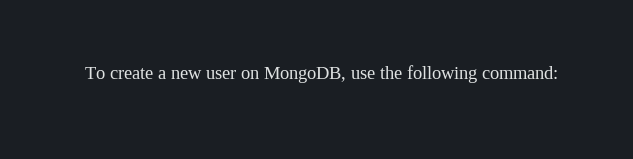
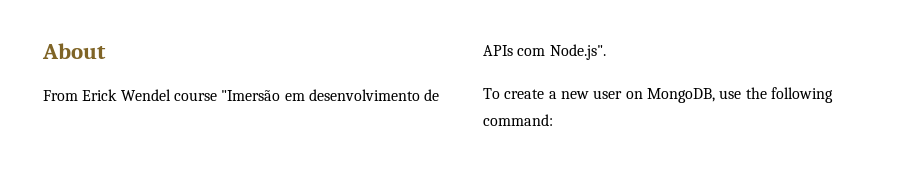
+ About
+ From Erick Wendel course "Imersão em desenvolvimento de APIs com Node.js".

